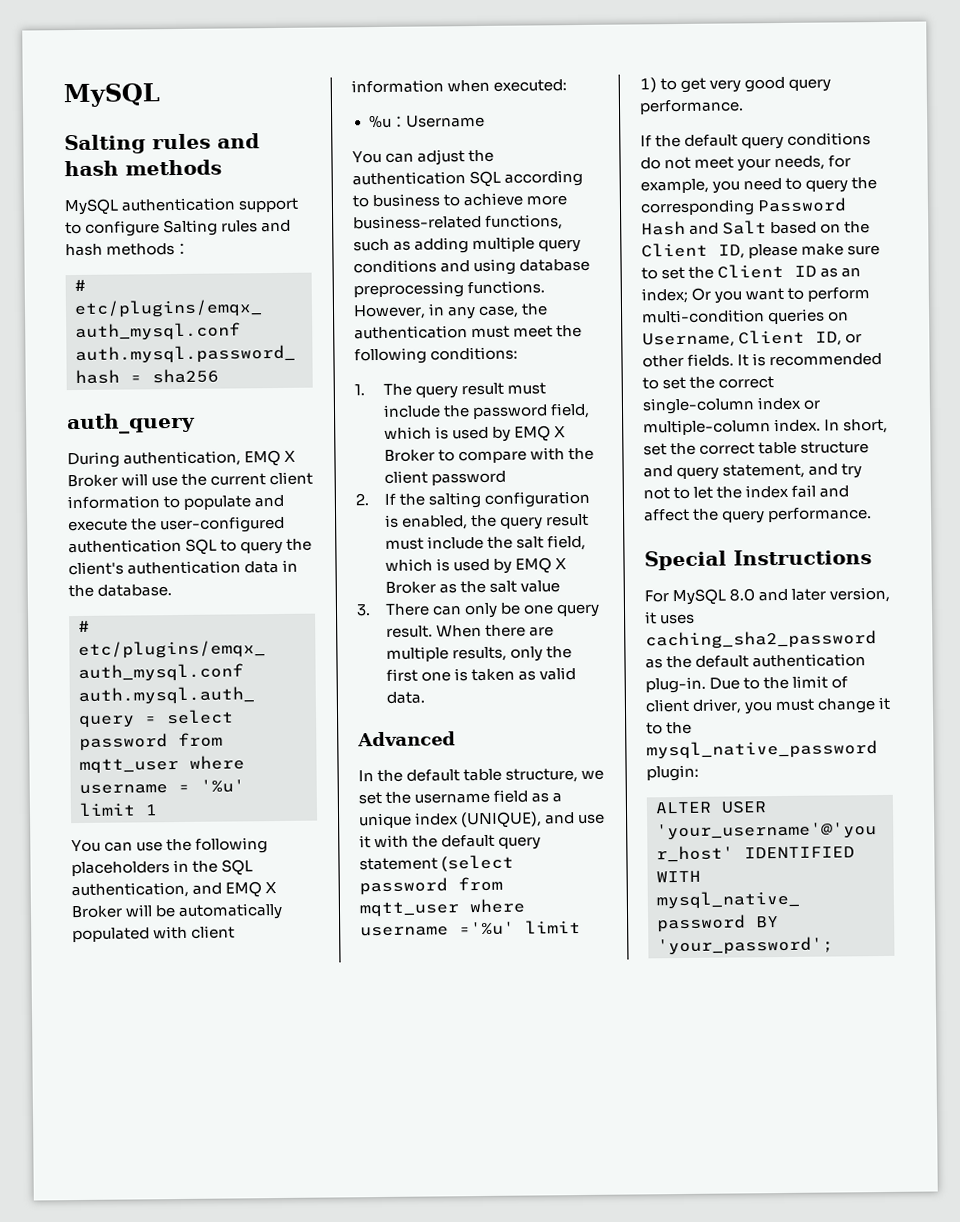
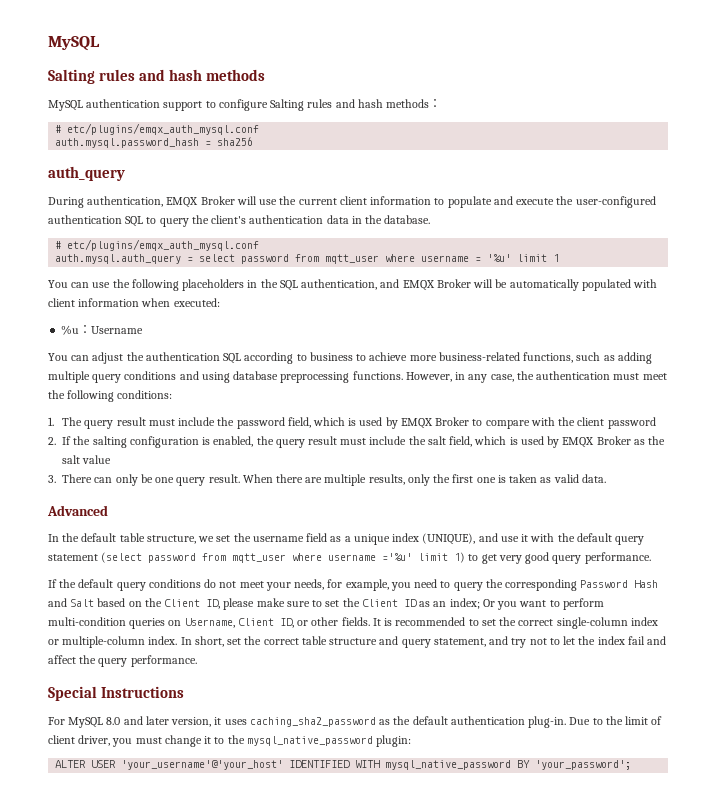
- During authentication, EMQ X Broker will use the current client information to populate and execute the user-configured authentication SQL to query the client's authentication data in the database.
+ During authentication, EMQX Broker will use the current client information to populate and execute the user-configured authentication SQL to query the client's authentication data in the database.
- You can use the following placeholders in the SQL authentication, and EMQ X Broker will be automatically populated with client information when executed:
+ You can use the following placeholders in the SQL authentication, and EMQX Broker will be automatically populated with client information when executed:
- 1. The query result must include the password field, which is used by EMQ X Broker to compare with the client password
+ 1. The query result must include the password field, which is used by EMQX Broker to compare with the client password
- 2. If the salting configuration is enabled, the query result must include the salt field, which is used by EMQ X Broker as the salt value
+ 2. If the salting configuration is enabled, the query result must include the salt field, which is used by EMQX Broker as the salt value

